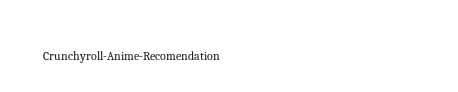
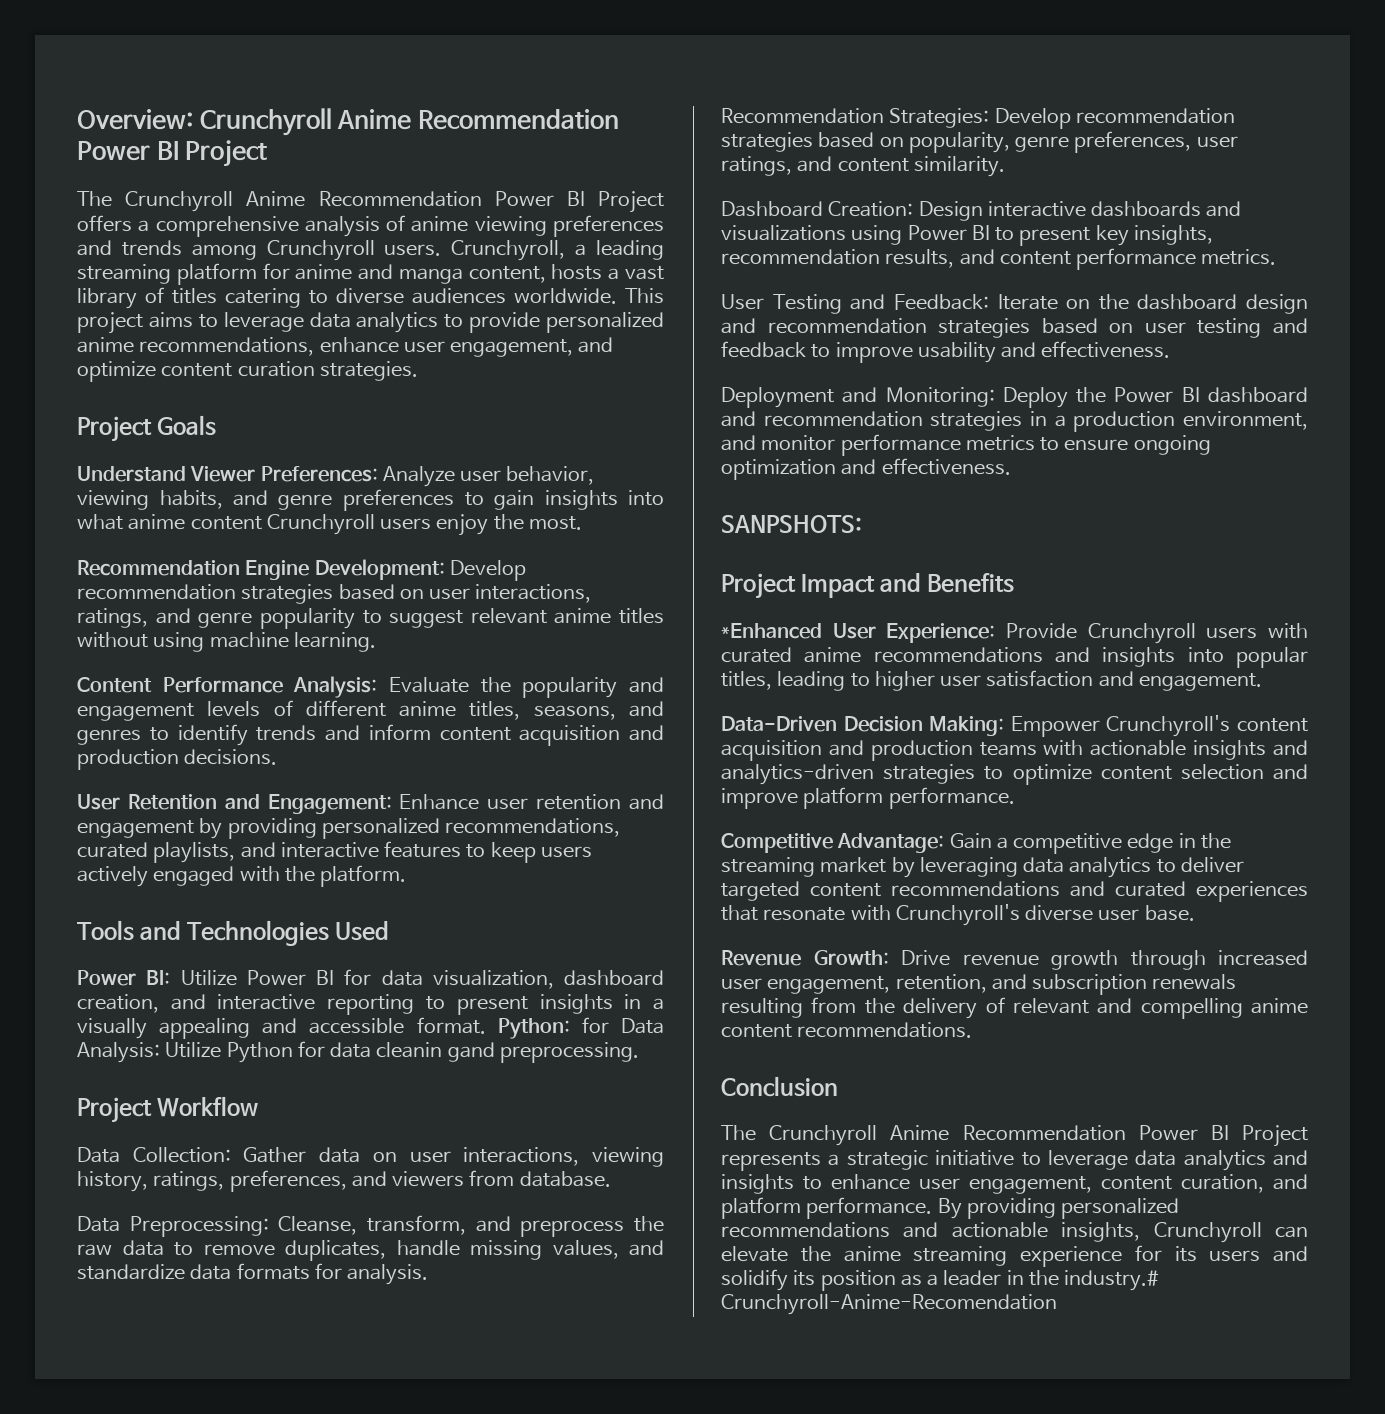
- Crunchyroll-Anime-Recomendation
+ Overview: Crunchyroll Anime Recommendation Power BI Project
+ The Crunchyroll Anime Recommendation Power BI Project offers a comprehensive analysis of anime viewing preferences and trends among Crunchyroll users. Crunchyroll, a leading streaming platform for anime and manga content, hosts a vast library of titles catering to diverse audiences worldwide. This project aims to leverage data analytics to provide personalized anime recommendations, enhance user engagement, and optimize content curation strategies.
+ Project Goals
+ Understand Viewer Preferences: Analyze user behavior, viewing habits, and genre preferences to gain insights into what anime content Crunchyroll users enjoy the most.
+ Recommendation Engine Development: Develop recommendation strategies based on user interactions, ratings, and genre popularity to suggest relevant anime titles without using machine learning.
+ Content Performance Analysis: Evaluate the popularity and engagement levels of different anime titles, seasons, and genres to identify trends and inform content acquisition and production decisions.
+ User Retention and Engagement: Enhance user retention and engagement by providing personalized recommendations, curated playlists, and interactive features to keep users actively engaged with the platform.
+ Tools and Technologies Used
+ Power BI: Utilize Power BI for data visualization, dashboard creation, and interactive reporting to present insights in a visually appealing and accessible format. Python: for Data Analysis: Utilize Python for data cleanin gand preprocessing.
+ Project Workflow
+ Data Collection: Gather data on user interactions, viewing history, ratings, preferences, and viewers from database.
+ Data Preprocessing: Cleanse, transform, and preprocess the raw data to remove duplicates, handle missing values, and standardize data formats for analysis.
+ Recommendation Strategies: Develop recommendation strategies based on popularity, genre preferences, user ratings, and content similarity.
+ Dashboard Creation: Design interactive dashboards and visualizations using Power BI to present key insights, recommendation results, and content performance metrics.
+ User Testing and Feedback: Iterate on the dashboard design and recommendation strategies based on user testing and feedback to improve usability and effectiveness.
+ Deployment and Monitoring: Deploy the Power BI dashboard and recommendation strategies in a production environment, and monitor performance metrics to ensure ongoing optimization and effectiveness.
+ SANPSHOTS:
+ Project Impact and Benefits
+ *Enhanced User Experience: Provide Crunchyroll users with curated anime recommendations and insights into popular titles, leading to higher user satisfaction and engagement.
+ Data-Driven Decision Making: Empower Crunchyroll's content acquisition and production teams with actionable insights and analytics-driven strategies to optimize content selection and improve platform performance.
+ Competitive Advantage: Gain a competitive edge in the streaming market by leveraging data analytics to deliver targeted content recommendations and curated experiences that resonate with Crunchyroll's diverse user base.
+ Revenue Growth: Drive revenue growth through increased user engagement, retention, and subscription renewals resulting from the delivery of relevant and compelling anime content recommendations.
+ Conclusion
+ The Crunchyroll Anime Recommendation Power BI Project represents a strategic initiative to leverage data analytics and insights to enhance user engagement, content curation, and platform performance. By providing personalized recommendations and actionable insights, Crunchyroll can elevate the anime streaming experience for its users and solidify its position as a leader in the industry.# Crunchyroll-Anime-Recomendation

